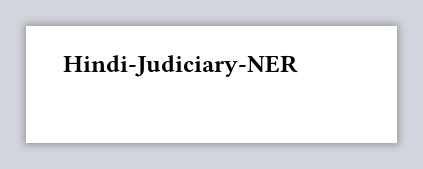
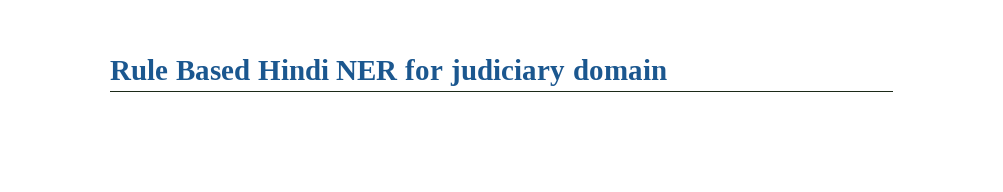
- Hindi-Judiciary-NER
+ Rule Based Hindi NER for judiciary domain

